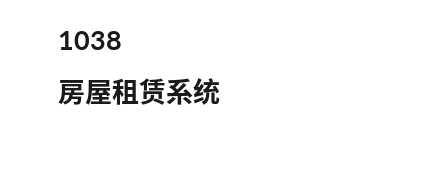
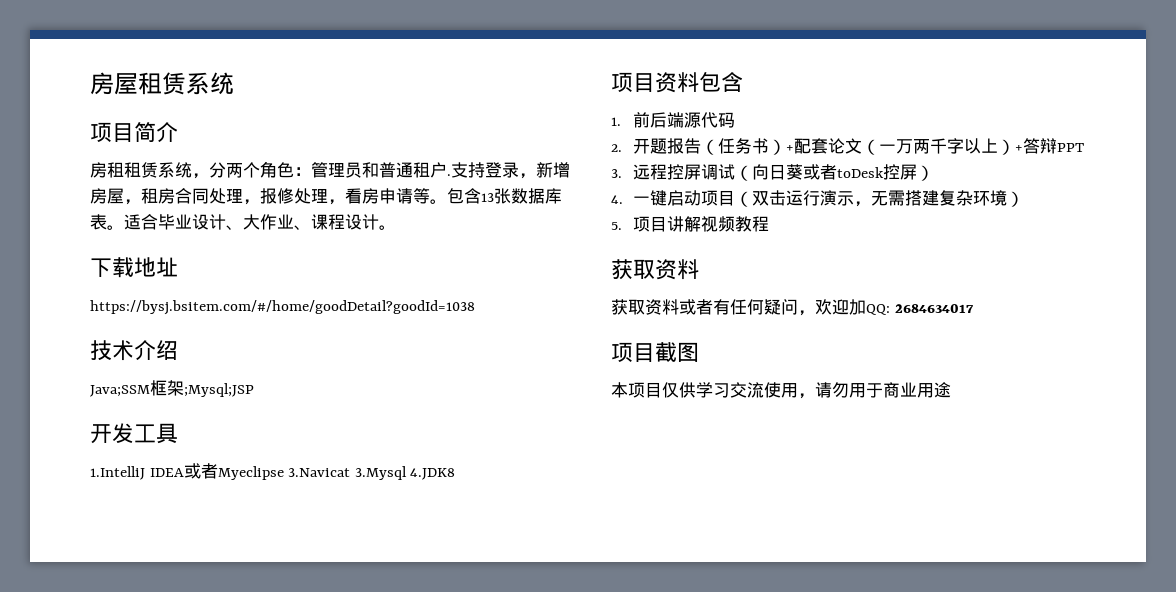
- 1038
+ 项目简介
+ 房租租赁系统，分两个角色：管理员和普通租户.支持登录，新增房屋，租房合同处理，报修处理，看房申请等。包含13张数据库表。适合毕业设计、大作业、课程设计。
+ 下载地址
+ https://bysj.bsitem.com/#/home/goodDetail?goodId=1038
+ 技术介绍
+ Java;SSM框架;Mysql;JSP
+ 开发工具
+ 1.IntelliJ IDEA或者Myeclipse 3.Navicat 3.Mysql 4.JDK8
+ 项目资料包含
+ 1.前后端源代码
+ 2.开题报告（任务书）+配套论文（一万两千字以上）+答辩PPT
+ 3.远程控屏调试（向日葵或者toDesk控屏）
+ 4.一键启动项目（双击运行演示，无需搭建复杂环境）
+ 5.项目讲解视频教程
+ 获取资料
+ 获取资料或者有任何疑问，欢迎加QQ: 2684634017
+ 项目截图
+ 本项目仅供学习交流使用，请勿用于商业用途

